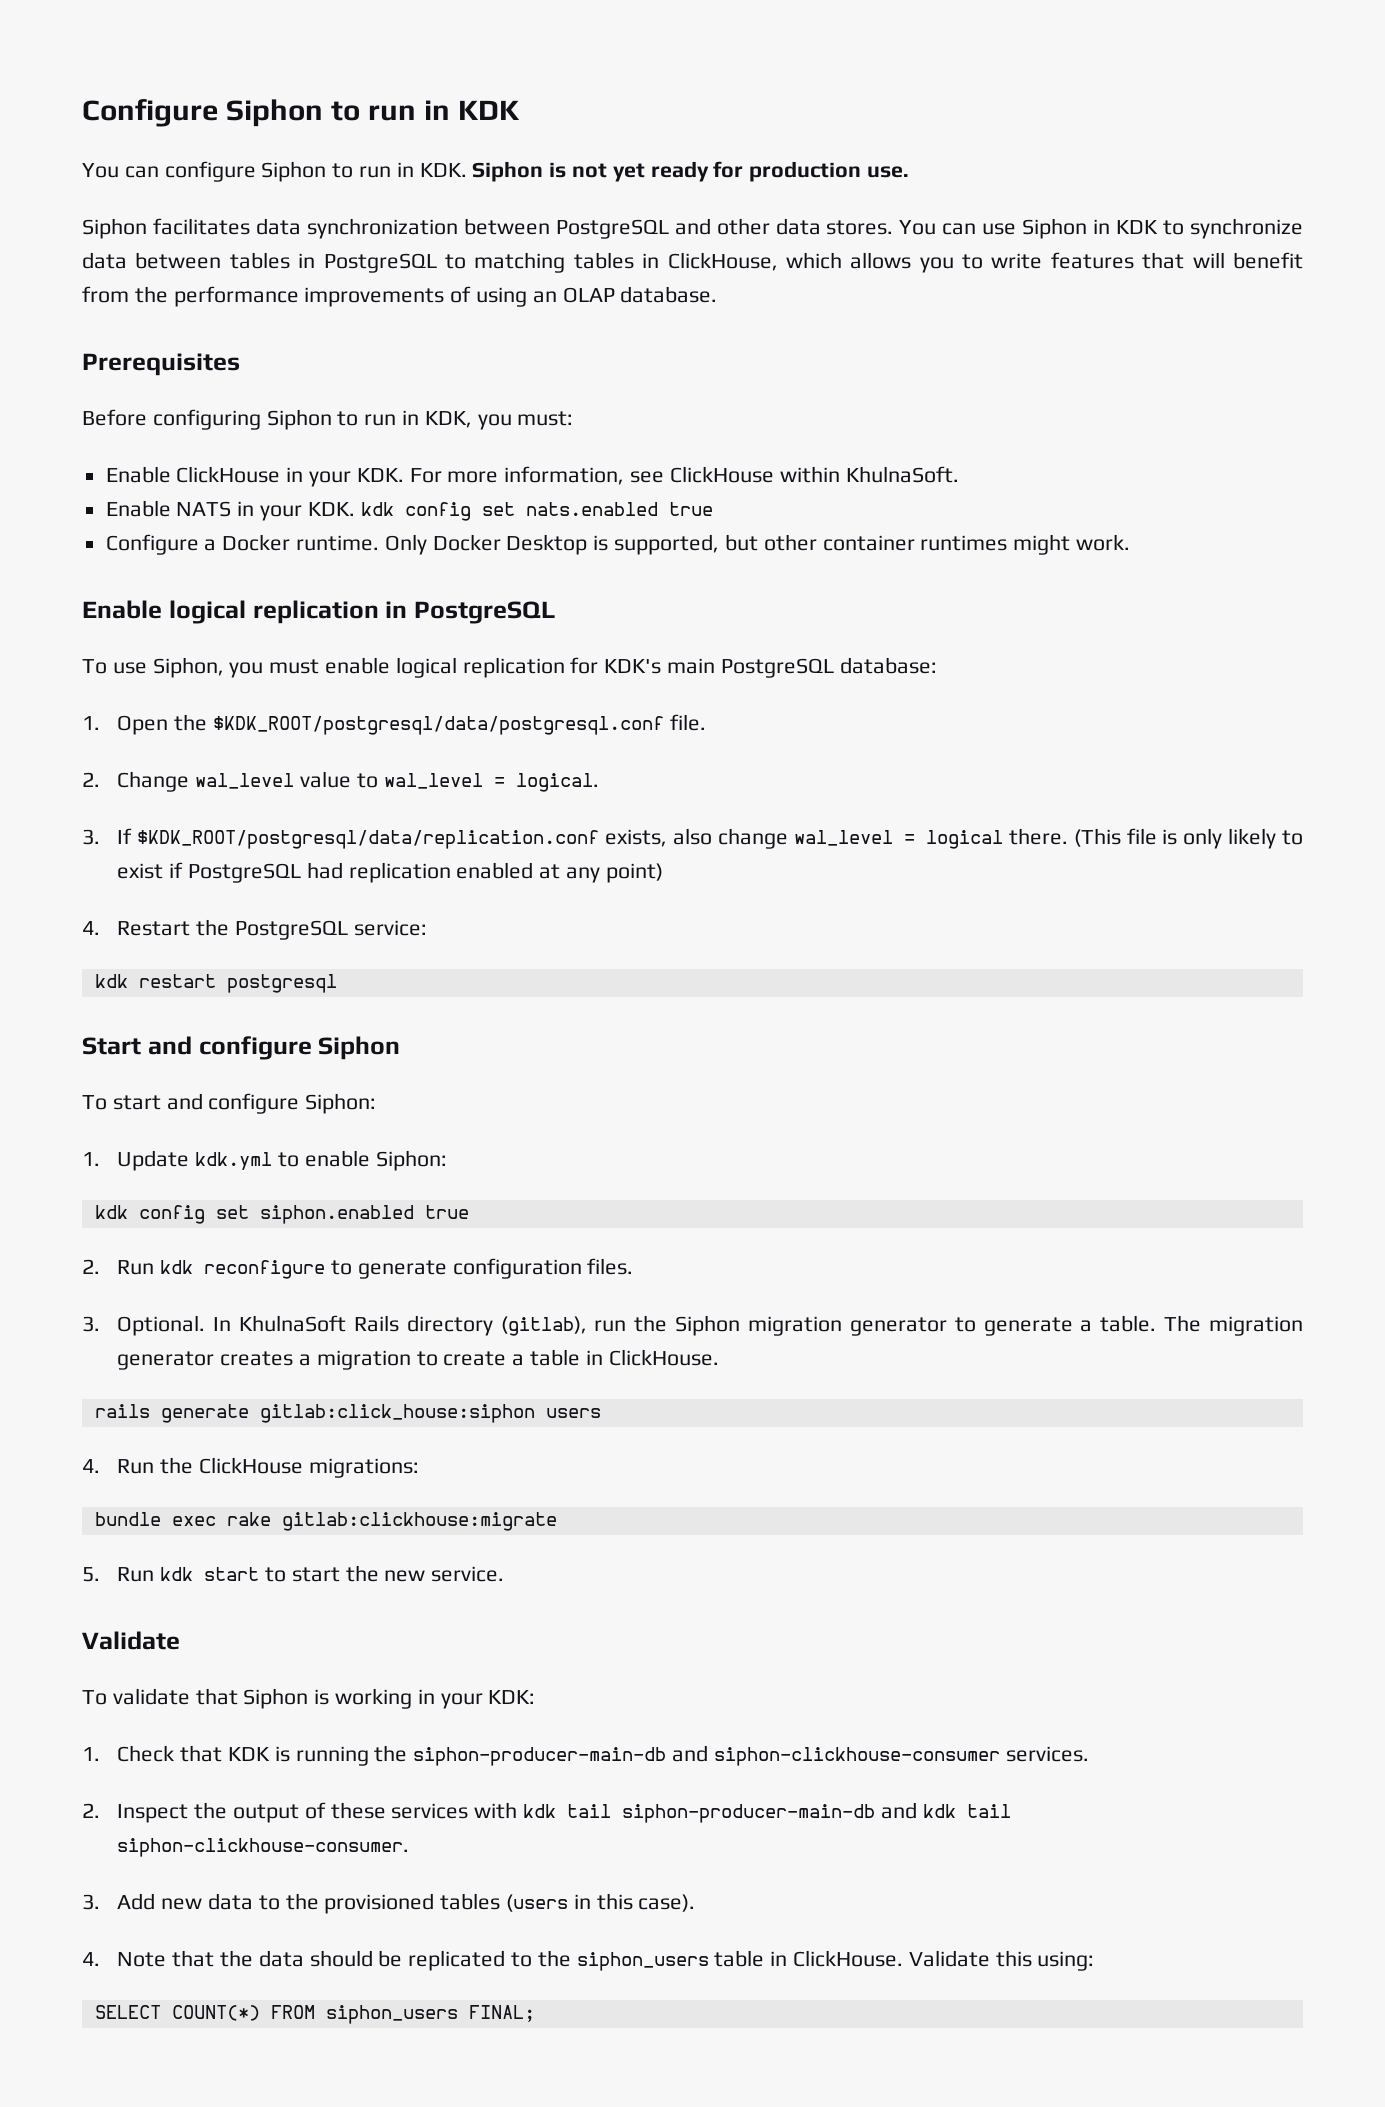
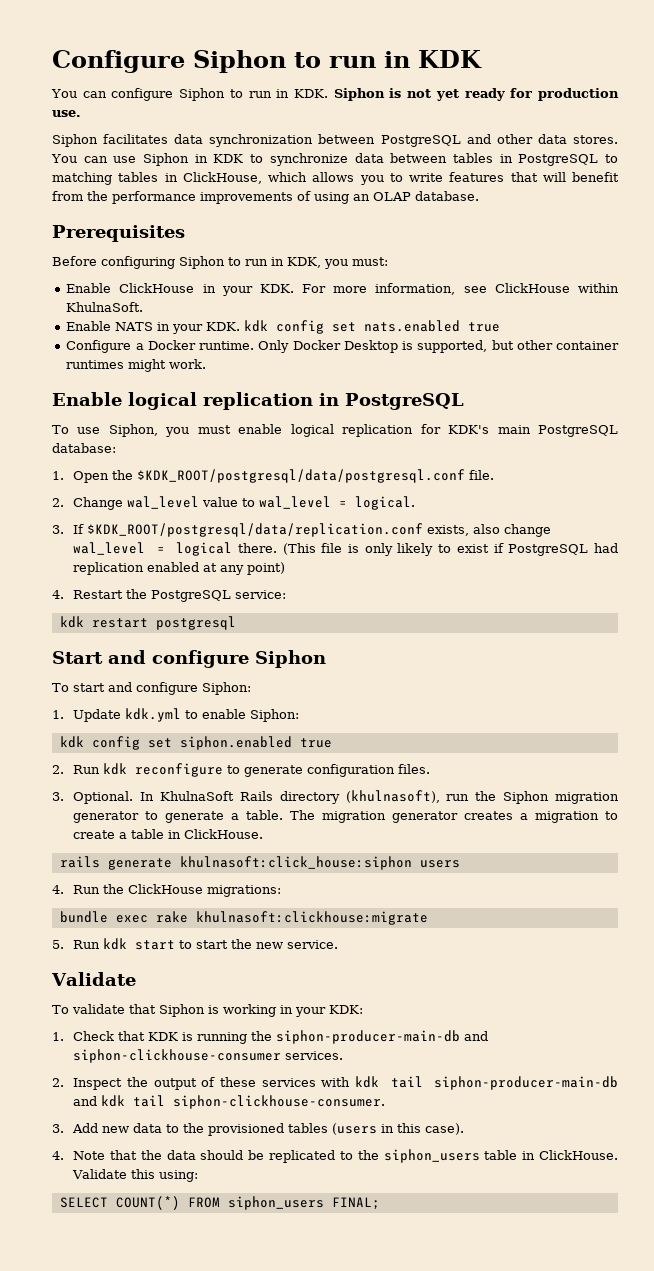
- In KhulnaSoft Rails directory (gitlab), run the Siphon migration generator to generate a table.
+ In KhulnaSoft Rails directory (khulnasoft), run the Siphon migration generator to generate a table.
- rails generate gitlab:click_house:siphon users
+ rails generate khulnasoft:click_house:siphon users
- bundle exec rake gitlab:clickhouse:migrate
+ bundle exec rake khulnasoft:clickhouse:migrate

